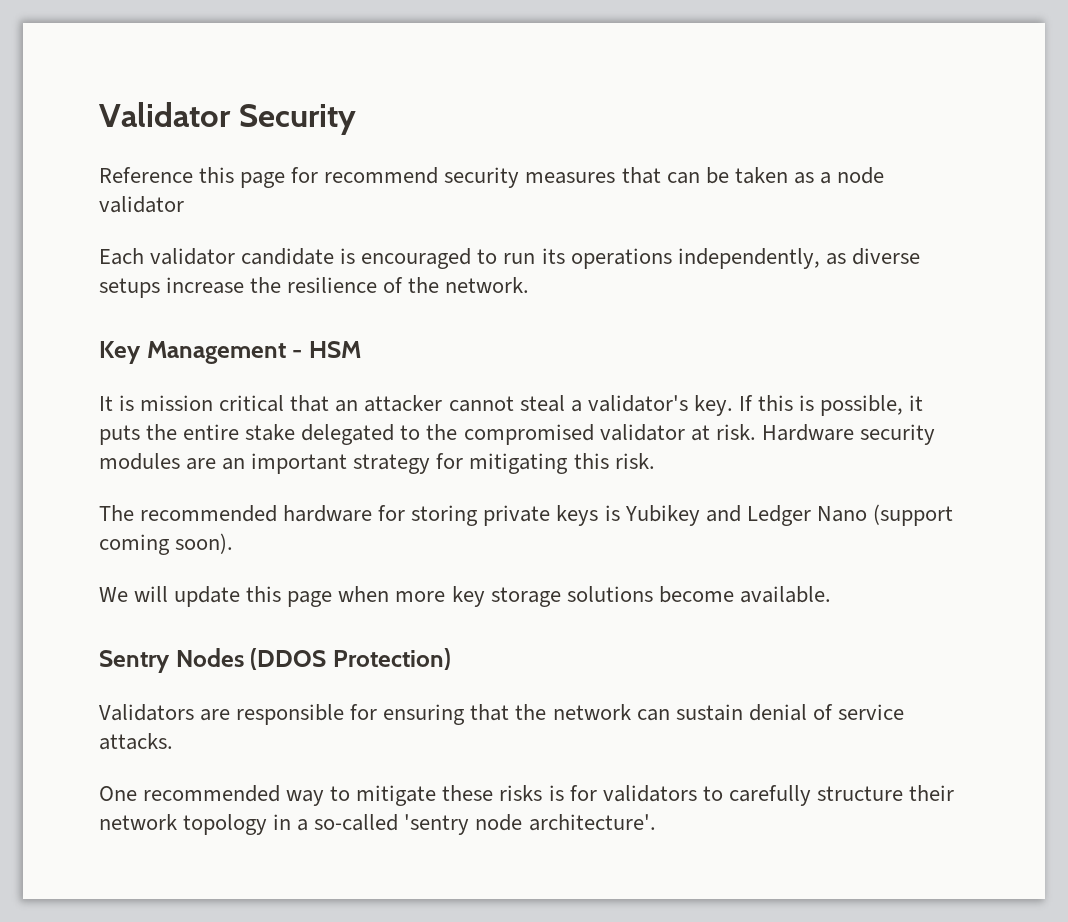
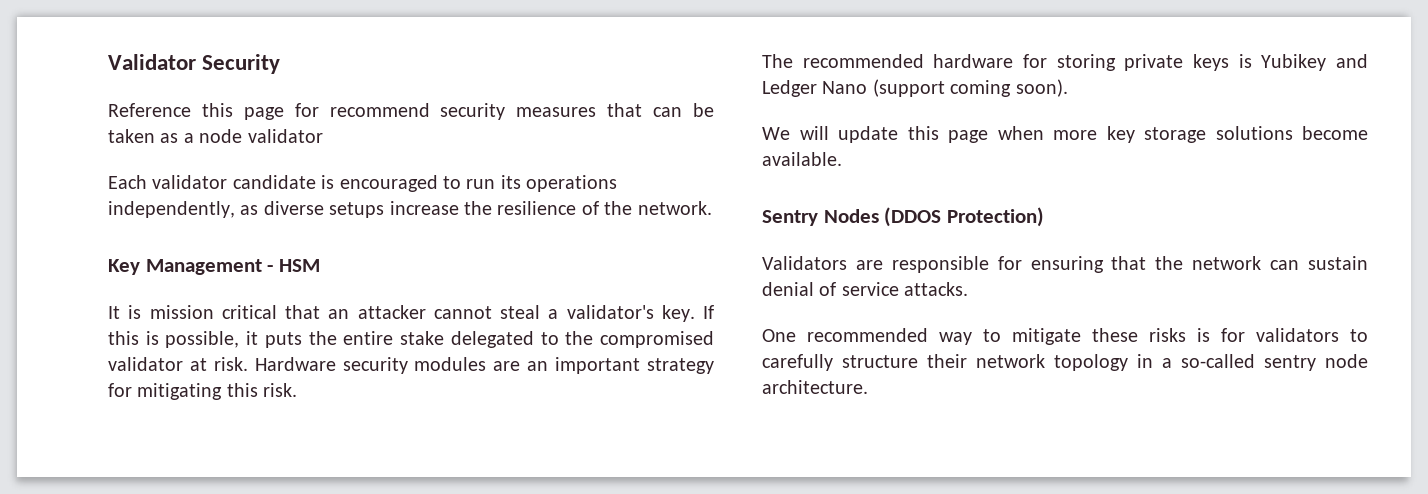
- One recommended way to mitigate these risks is for validators to carefully structure their network topology in a so-called 'sentry node architecture'.
+ One recommended way to mitigate these risks is for validators to carefully structure their network topology in a so-called sentry node architecture.

